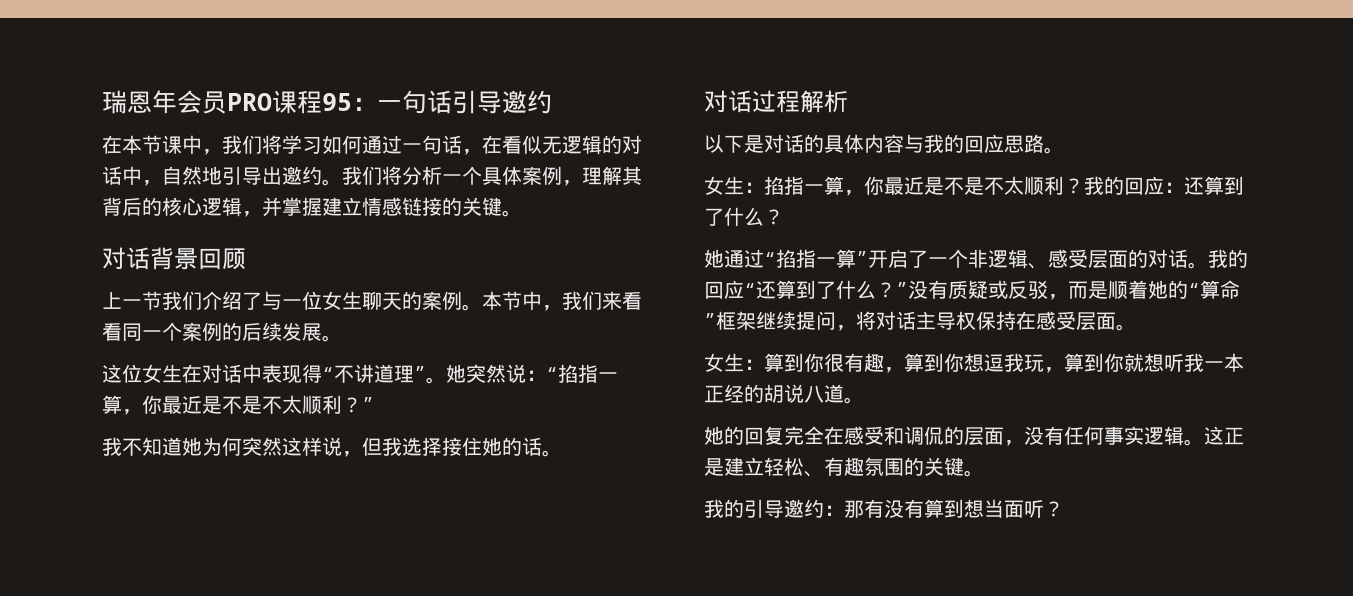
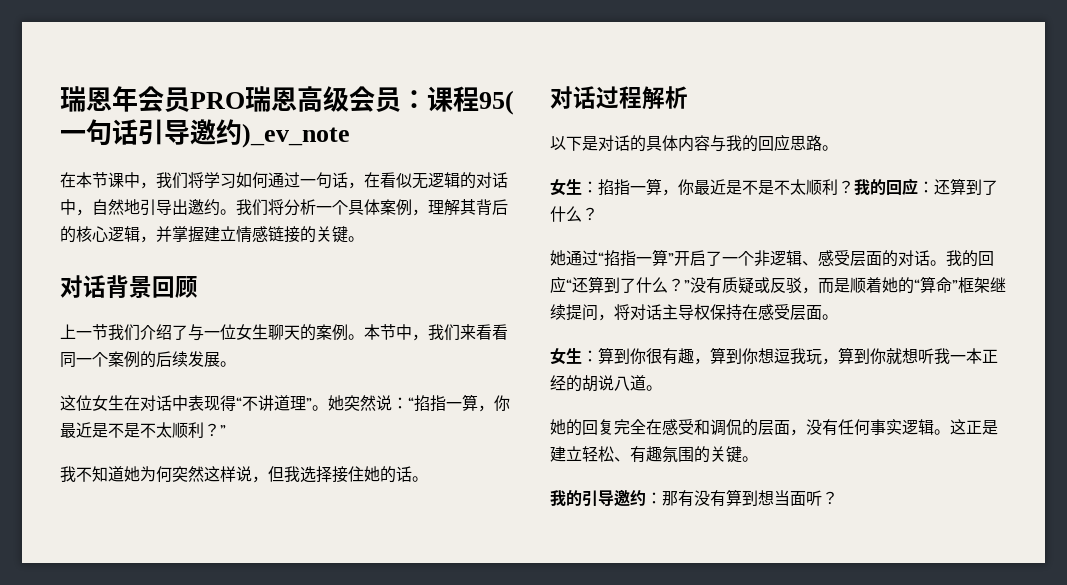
- 瑞恩年会员PRO课程95：一句话引导邀约
+ 瑞恩年会员PRO瑞恩高级会员：课程95(一句话引导邀约)_ev_note

